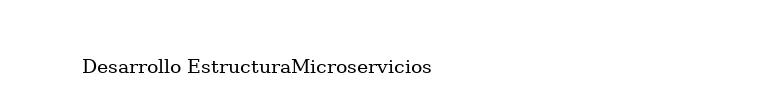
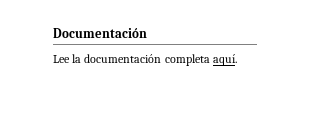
- Desarrollo EstructuraMicroservicios
+ Documentación
+ Lee la documentación completa aquí.

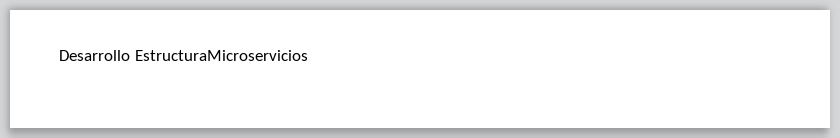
- Documentación
- Lee la documentación completa aquí.
+ Desarrollo EstructuraMicroservicios

